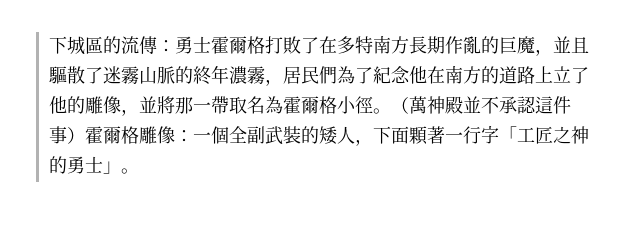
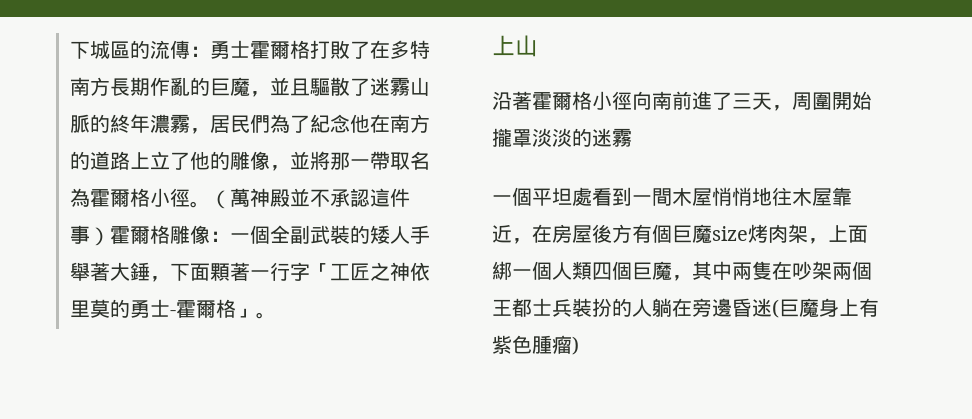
- （萬神殿並不承認這件事）霍爾格雕像：一個全副武裝的矮人，下面顆著一行字「工匠之神的勇士」。
+ （萬神殿並不承認這件事）霍爾格雕像：一個全副武裝的矮人手舉著大錘，下面顆著一行字「工匠之神依里莫的勇士-霍爾格」。
+ 上山
+ 沿著霍爾格小徑向南前進了三天，周圍開始攏罩淡淡的迷霧
+ 一個平坦處看到一間木屋悄悄地往木屋靠近，在房屋後方有個巨魔size烤肉架，上面綁一個人類四個巨魔，其中兩隻在吵架兩個王都士兵裝扮的人躺在旁邊昏迷(巨魔身上有紫色腫瘤)

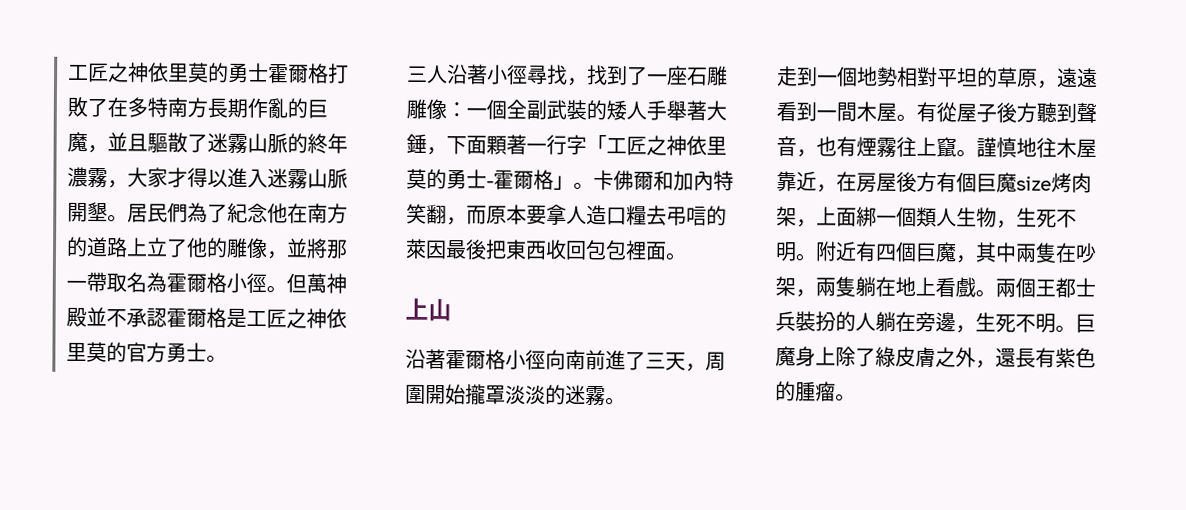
- 下城區的流傳：勇士霍爾格打敗了在多特南方長期作亂的巨魔，並且驅散了迷霧山脈的終年濃霧，居民們為了紀念他在南方的道路上立了他的雕像，並將那一帶取名為霍爾格小徑。
+ 工匠之神依里莫的勇士霍爾格打敗了在多特南方長期作亂的巨魔，並且驅散了迷霧山脈的終年濃霧，大家才得以進入迷霧山脈開墾。居民們為了紀念他在南方的道路上立了他的雕像，並將那一帶取名為霍爾格小徑。
- （萬神殿並不承認這件事）霍爾格雕像：一個全副武裝的矮人手舉著大錘，下面顆著一行字「工匠之神依里莫的勇士-霍爾格」。
+ 但萬神殿並不承認霍爾格是工匠之神依里莫的官方勇士。
+ 三人沿著小徑尋找，找到了一座石雕雕像：一個全副武裝的矮人手舉著大錘，下面顆著一行字「工匠之神依里莫的勇士-霍爾格」。卡佛爾和加內特笑翻，而原本要拿人造口糧去弔唁的萊因最後把東西收回包包裡面。
- 沿著霍爾格小徑向南前進了三天，周圍開始攏罩淡淡的迷霧
- 一個平坦處看到一間木屋悄悄地往木屋靠近，在房屋後方有個巨魔size烤肉架，上面綁一個人類四個巨魔，其中兩隻在吵架兩個王都士兵裝扮的人躺在旁邊昏迷(巨魔身上有紫色腫瘤)
+ 沿著霍爾格小徑向南前進了三天，周圍開始攏罩淡淡的迷霧。
+ 走到一個地勢相對平坦的草原，遠遠看到一間木屋。有從屋子後方聽到聲音，也有煙霧往上竄。謹慎地往木屋靠近，在房屋後方有個巨魔size烤肉架，上面綁一個類人生物，生死不明。附近有四個巨魔，其中兩隻在吵架，兩隻躺在地上看戲。兩個王都士兵裝扮的人躺在旁邊，生死不明。巨魔身上除了綠皮膚之外，還長有紫色的腫瘤。

